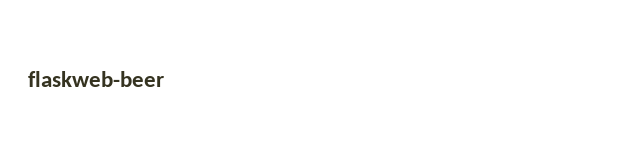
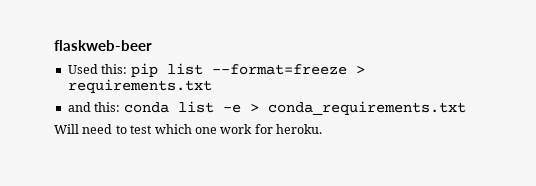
+ Used this: pip list --format=freeze > requirements.txt
+ and this: conda list -e > conda_requirements.txt
+ Will need to test which one work for heroku.

